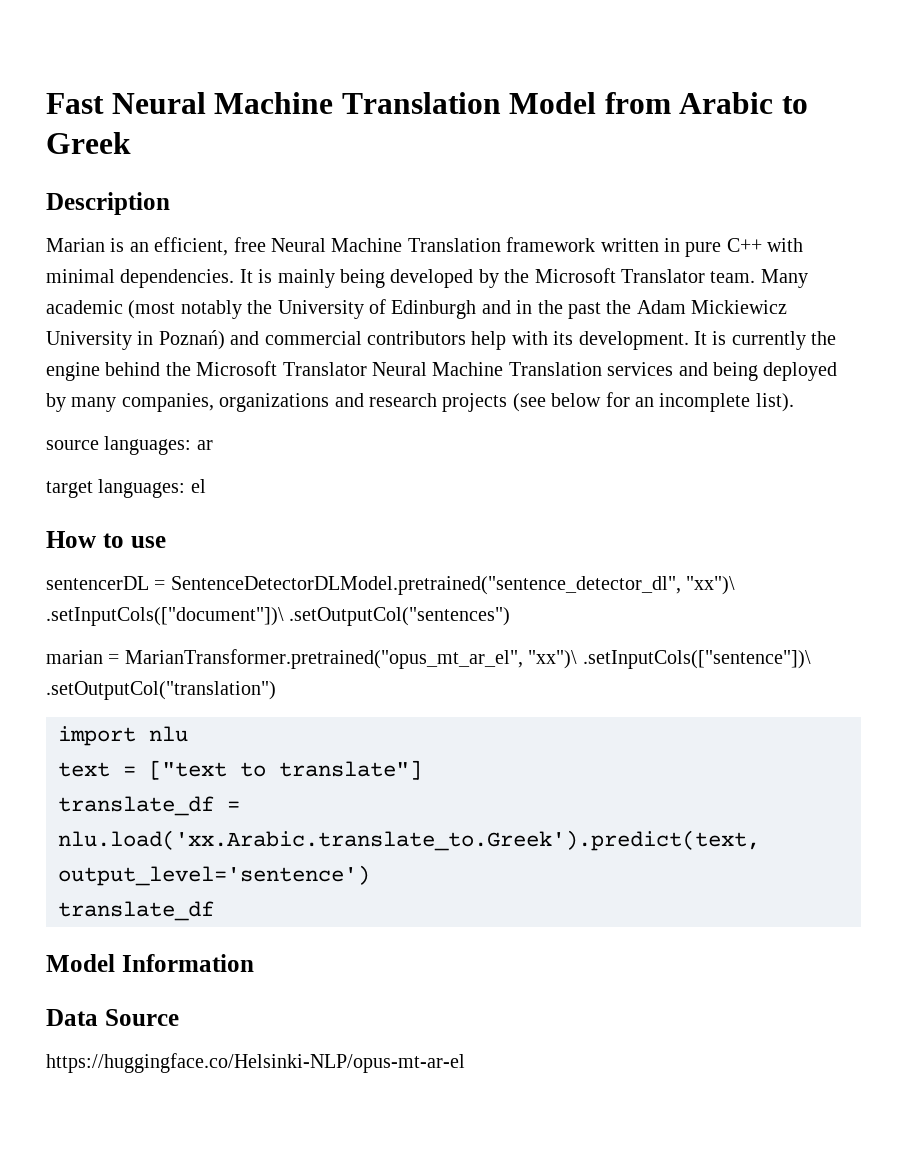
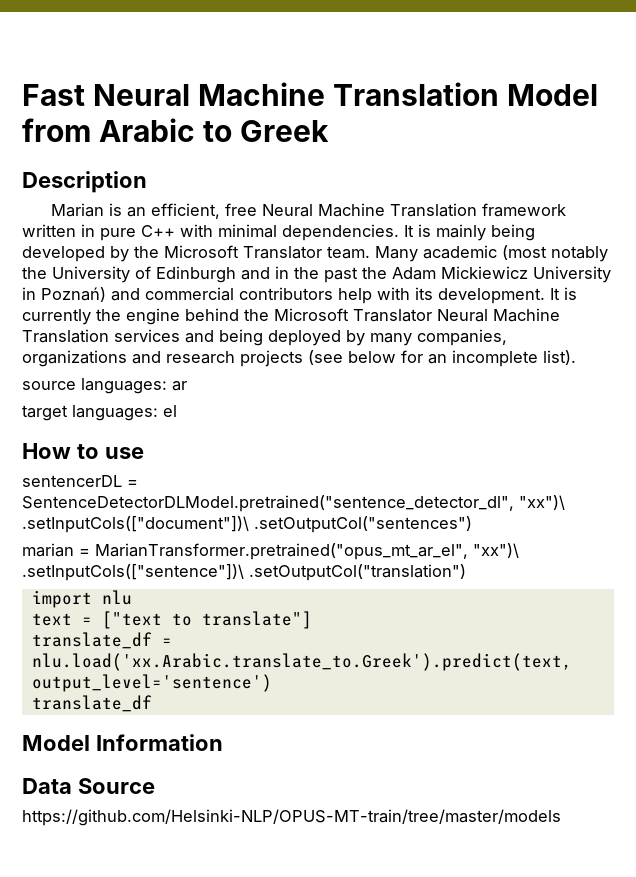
- https://huggingface.co/Helsinki-NLP/opus-mt-ar-el
+ https://github.com/Helsinki-NLP/OPUS-MT-train/tree/master/models

